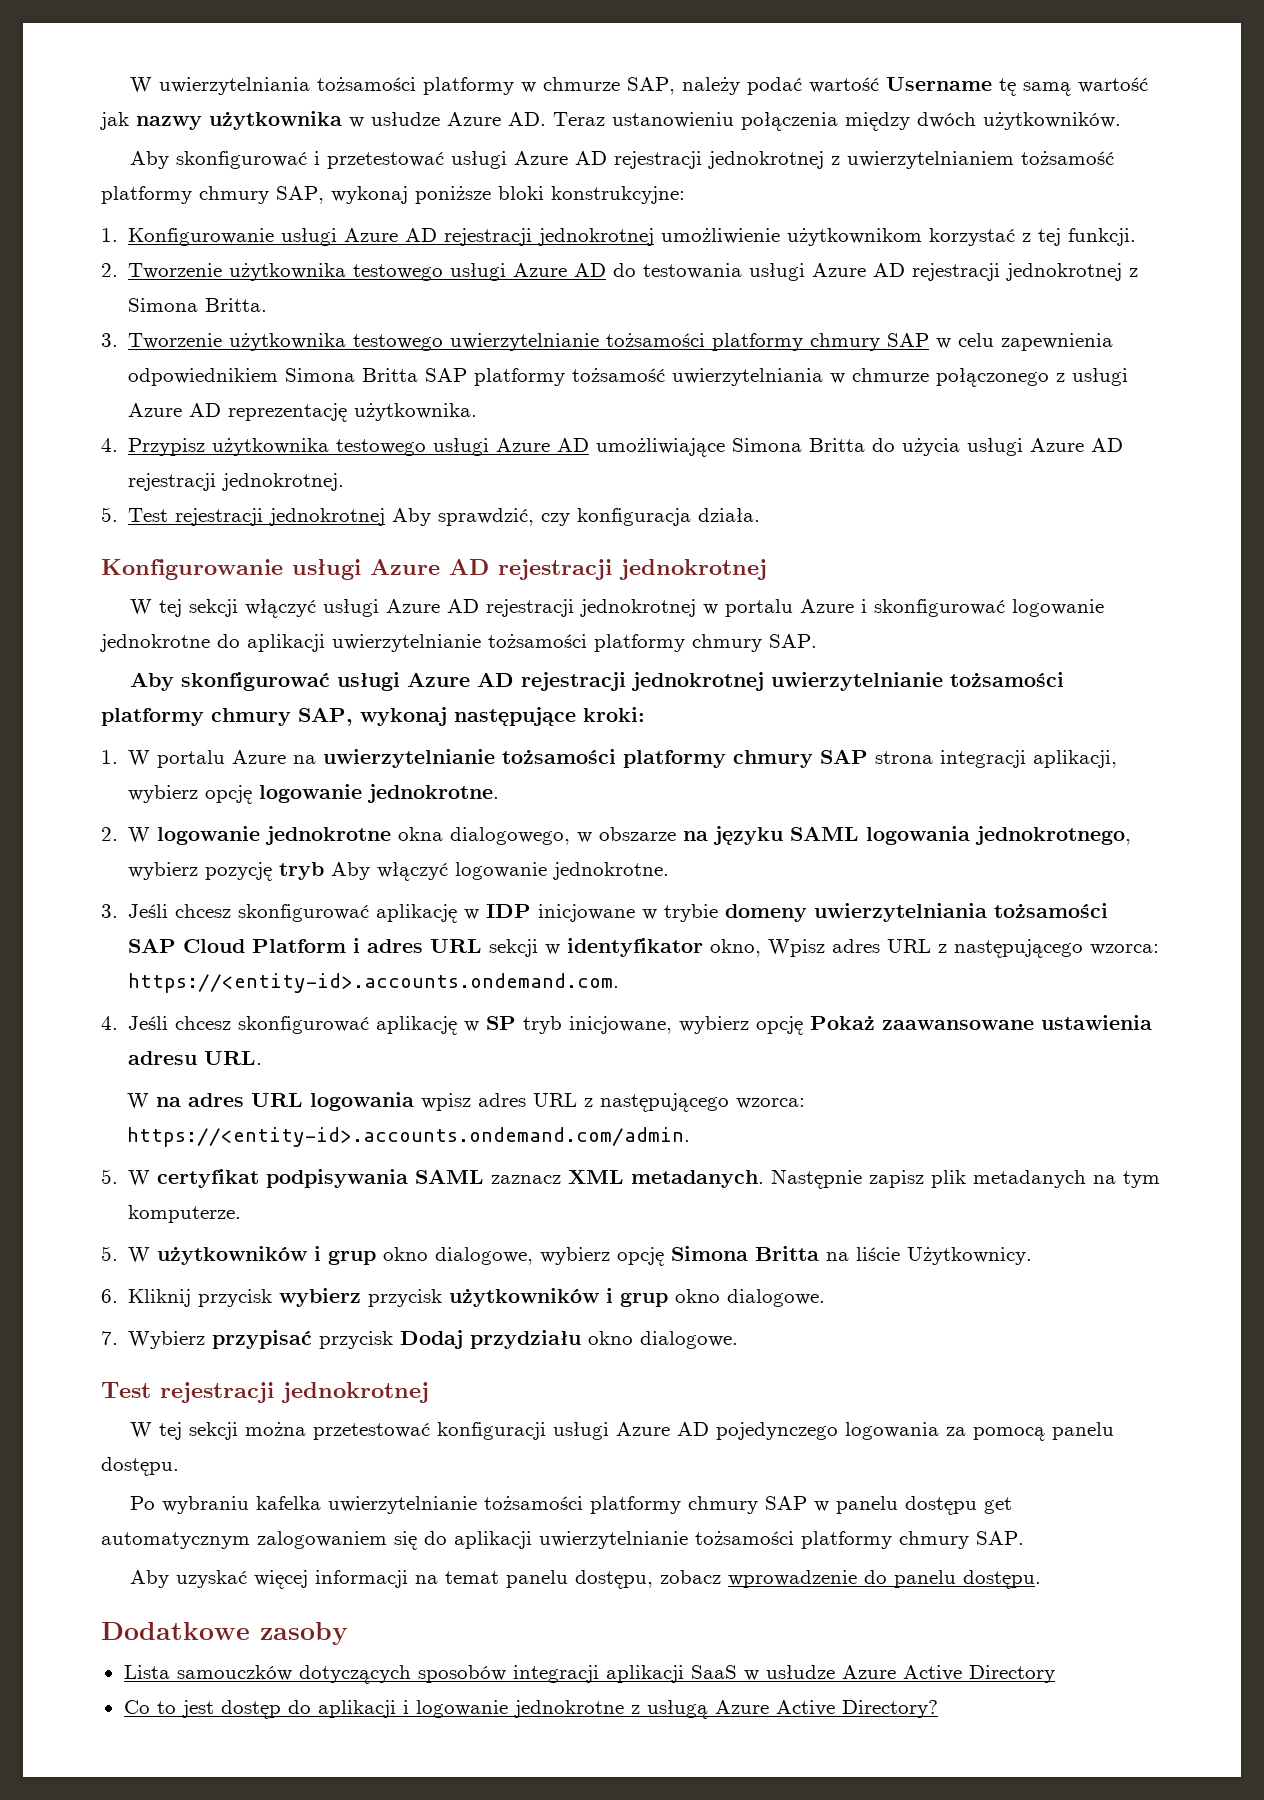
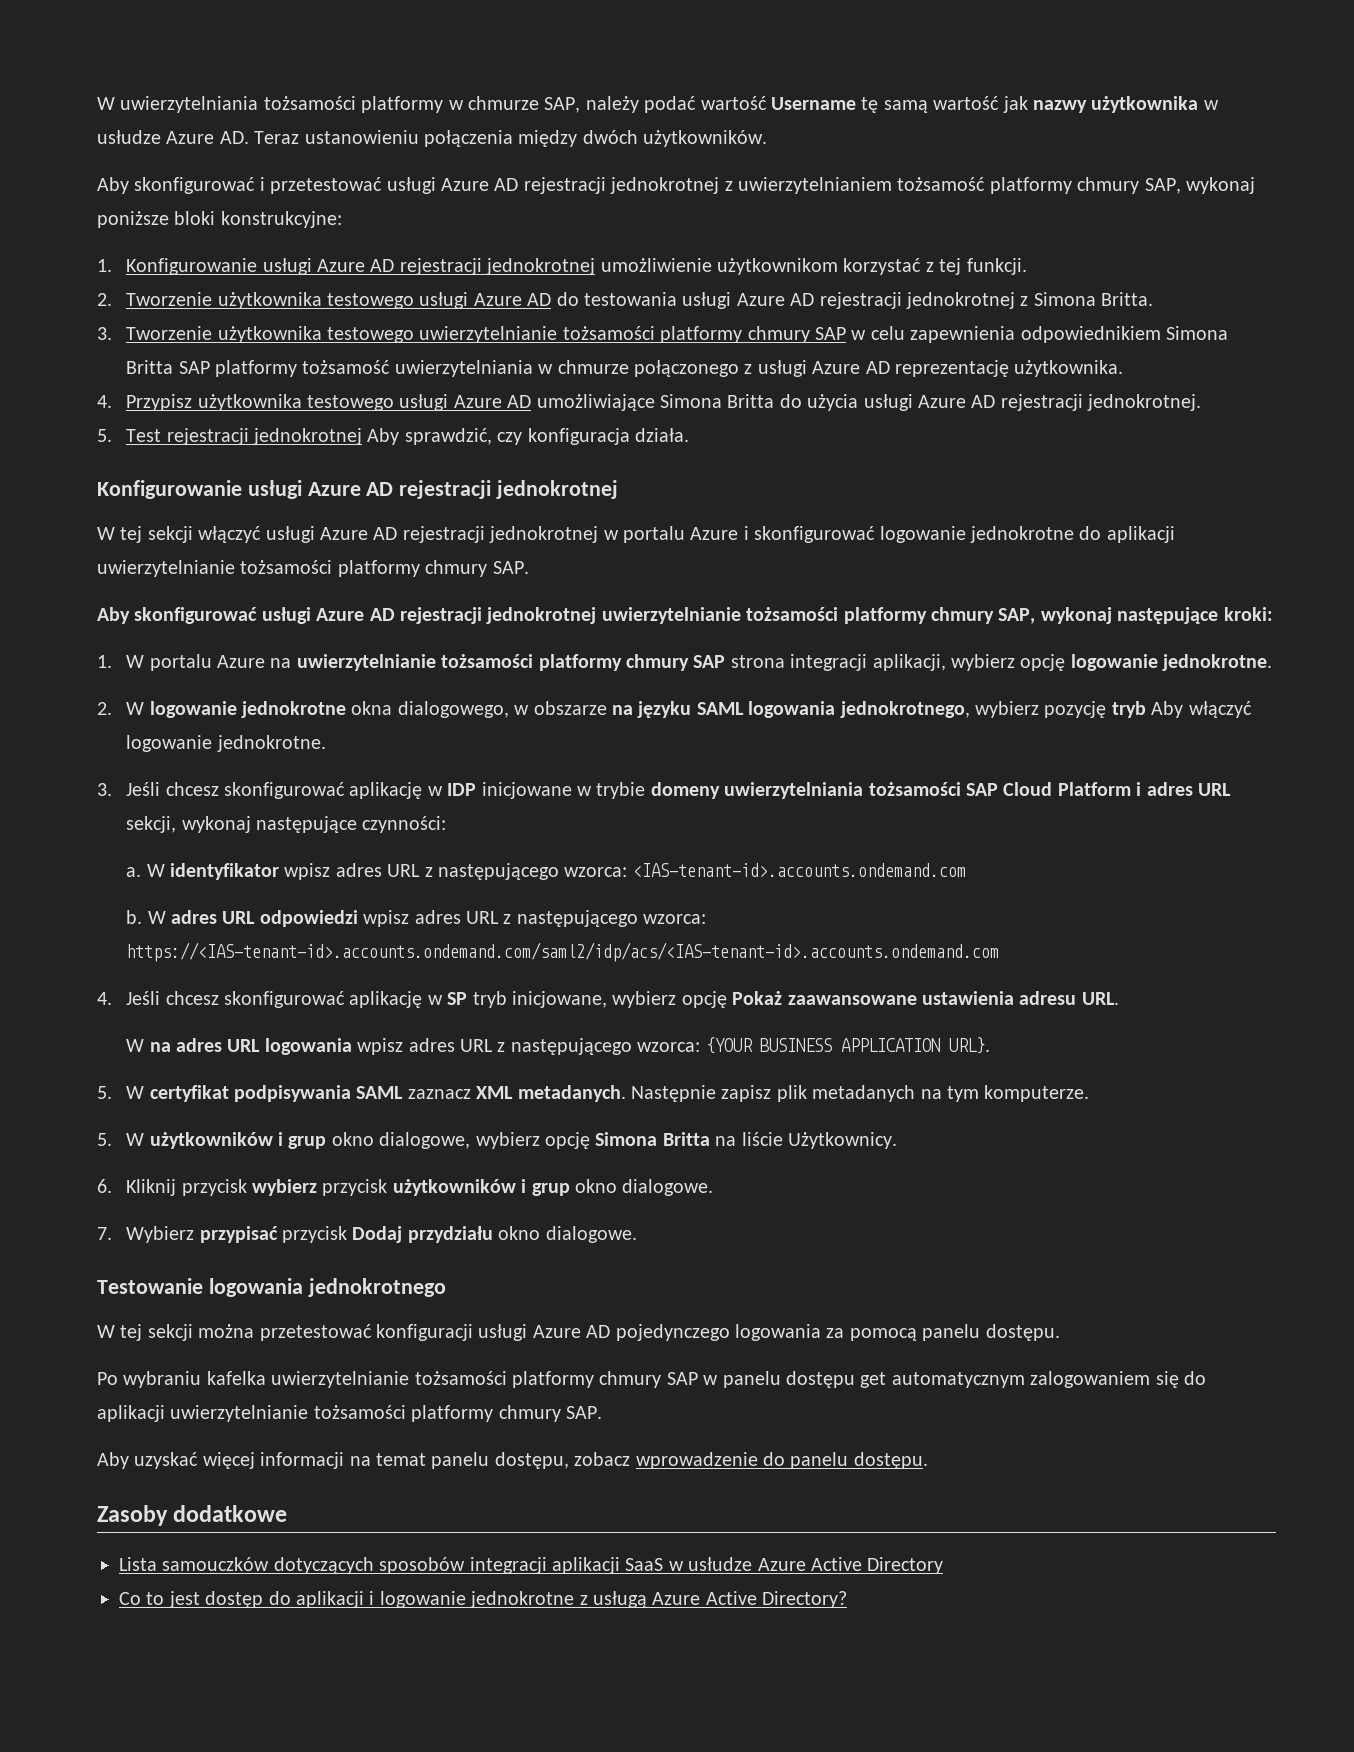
- 3. Jeśli chcesz skonfigurować aplikację w IDP inicjowane w trybie domeny uwierzytelniania tożsamości SAP Cloud Platform i adres URL sekcji w identyfikator okno, Wpisz adres URL z następującego wzorca: https://<entity-id>.accounts.ondemand.com.
+ 3. Jeśli chcesz skonfigurować aplikację w IDP inicjowane w trybie domeny uwierzytelniania tożsamości SAP Cloud Platform i adres URL sekcji, wykonaj następujące czynności:
+ a. W identyfikator wpisz adres URL z następującego wzorca: <IAS-tenant-id>.accounts.ondemand.com
+ b. W adres URL odpowiedzi wpisz adres URL z następującego wzorca: https://<IAS-tenant-id>.accounts.ondemand.com/saml2/idp/acs/<IAS-tenant-id>.accounts.ondemand.com
- W na adres URL logowania wpisz adres URL z następującego wzorca: https://<entity-id>.accounts.ondemand.com/admin.
+ W na adres URL logowania wpisz adres URL z następującego wzorca: {YOUR BUSINESS APPLICATION URL}.
  7. Wybierz przypisać przycisk Dodaj przydziału okno dialogowe.
- Test rejestracji jednokrotnej
+ Testowanie logowania jednokrotnego
- Dodatkowe zasoby
+ Zasoby dodatkowe

